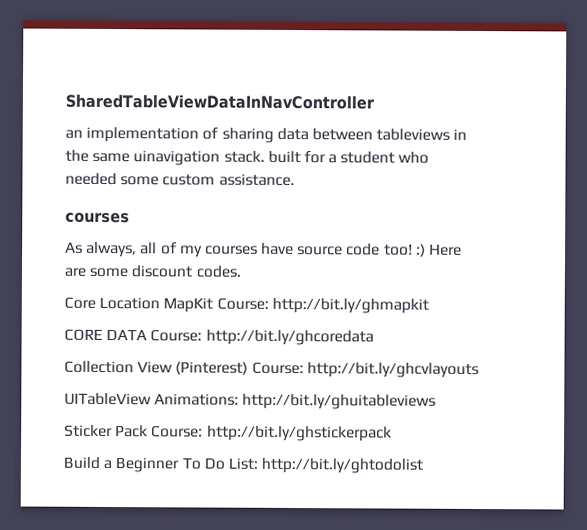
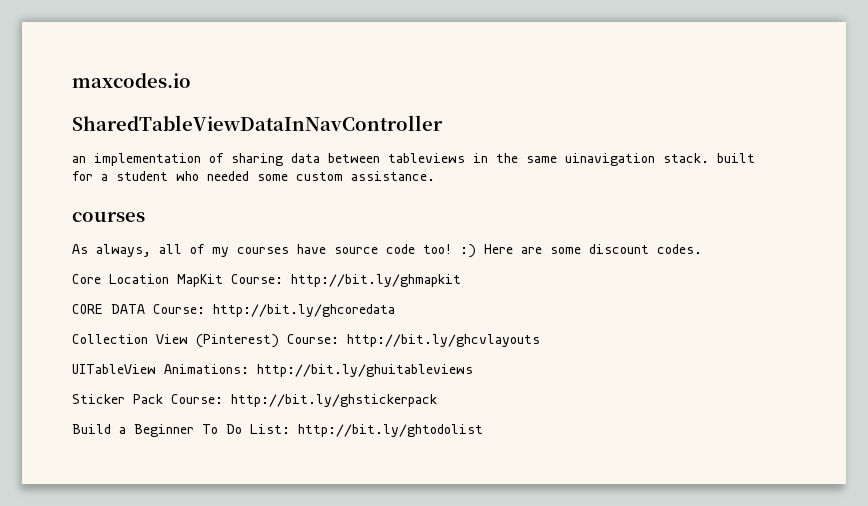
+ maxcodes.io

